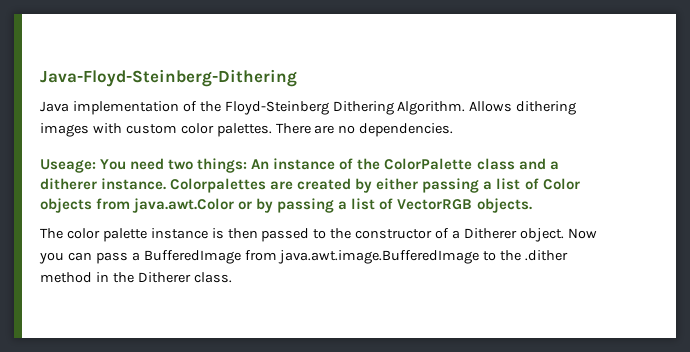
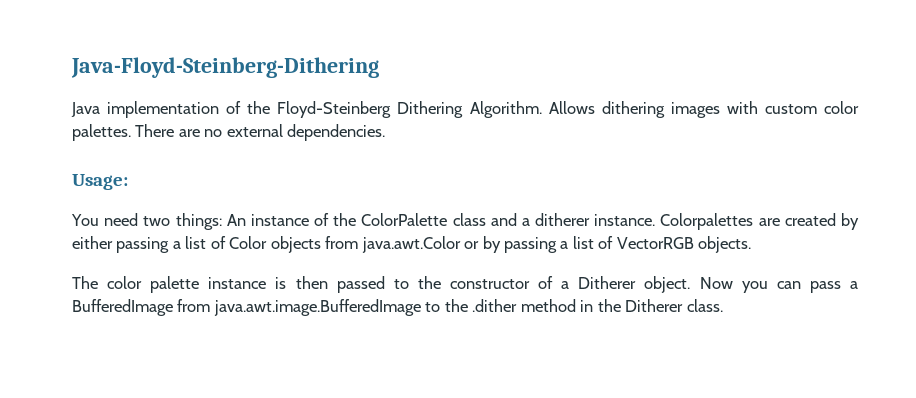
- There are no dependencies.
+ There are no external dependencies.
- Useage: You need two things: An instance of the ColorPalette class and a ditherer instance.
+ Usage:
+ You need two things: An instance of the ColorPalette class and a ditherer instance.

